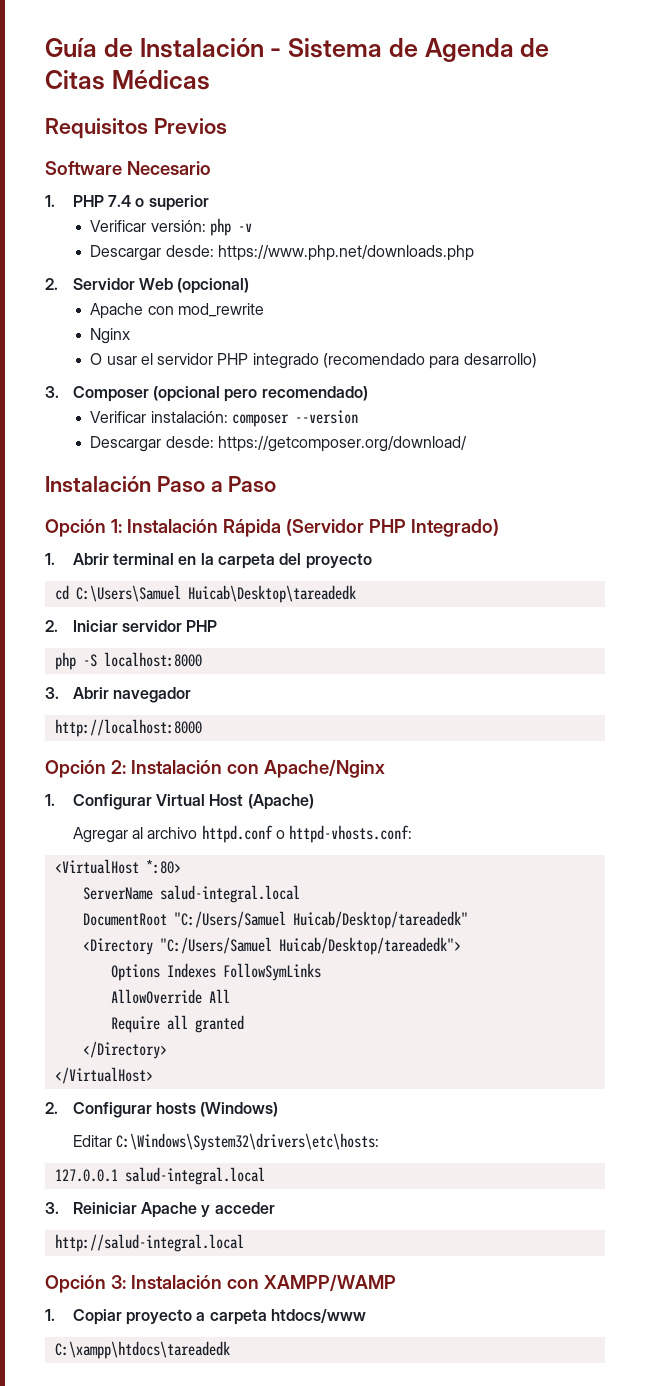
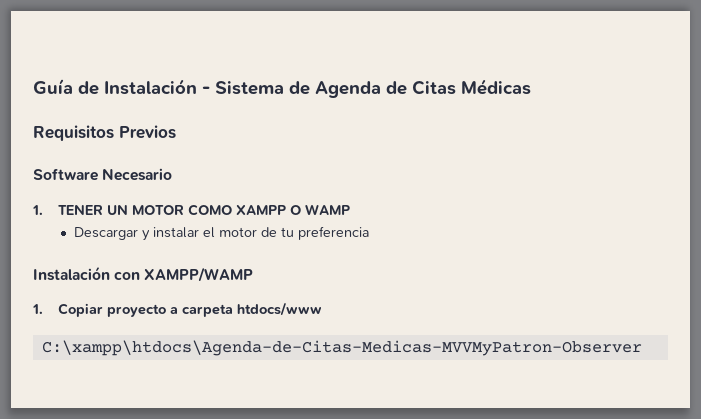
- 1. PHP 7.4 o superior
- Verificar versión: php -v
- Descargar desde: https://www.php.net/downloads.php
- 2. Servidor Web (opcional)
- Apache con mod_rewrite
- Nginx
- O usar el servidor PHP integrado (recomendado para desarrollo)
- 3. Composer (opcional pero recomendado)
- Verificar instalación: composer --version
- Descargar desde: https://getcomposer.org/download/
- Instalación Paso a Paso
- Opción 1: Instalación Rápida (Servidor PHP Integrado)
- 1. Abrir terminal en la carpeta del proyecto
- cd C:\Users\Samuel Huicab\Desktop\tareadedk
- 2. Iniciar servidor PHP
- php -S localhost:8000
- 3. Abrir navegador
- http://localhost:8000
- Opción 2: Instalación con Apache/Nginx
- 1. Configurar Virtual Host (Apache)
- Agregar al archivo httpd.conf o httpd-vhosts.conf:
- <VirtualHost *:80>
- ServerName salud-integral.local
- DocumentRoot "C:/Users/Samuel Huicab/Desktop/tareadedk"
- <Directory "C:/Users/Samuel Huicab/Desktop/tareadedk">
- Options Indexes FollowSymLinks
- AllowOverride All
- Require all granted
- </Directory>
- </VirtualHost>
- 2. Configurar hosts (Windows)
- Editar C:\Windows\System32\drivers\etc\hosts:
- 127.0.0.1 salud-integral.local
- 3. Reiniciar Apache y acceder
- http://salud-integral.local
- Opción 3: Instalación con XAMPP/WAMP
+ 1. TENER UN MOTOR COMO XAMPP O WAMP
+ Descargar y instalar el motor de tu preferencia
+ Instalación con XAMPP/WAMP
- C:\xampp\htdocs\tareadedk
+ C:\xampp\htdocs\Agenda-de-Citas-Medicas-MVVMyPatron-Observer

